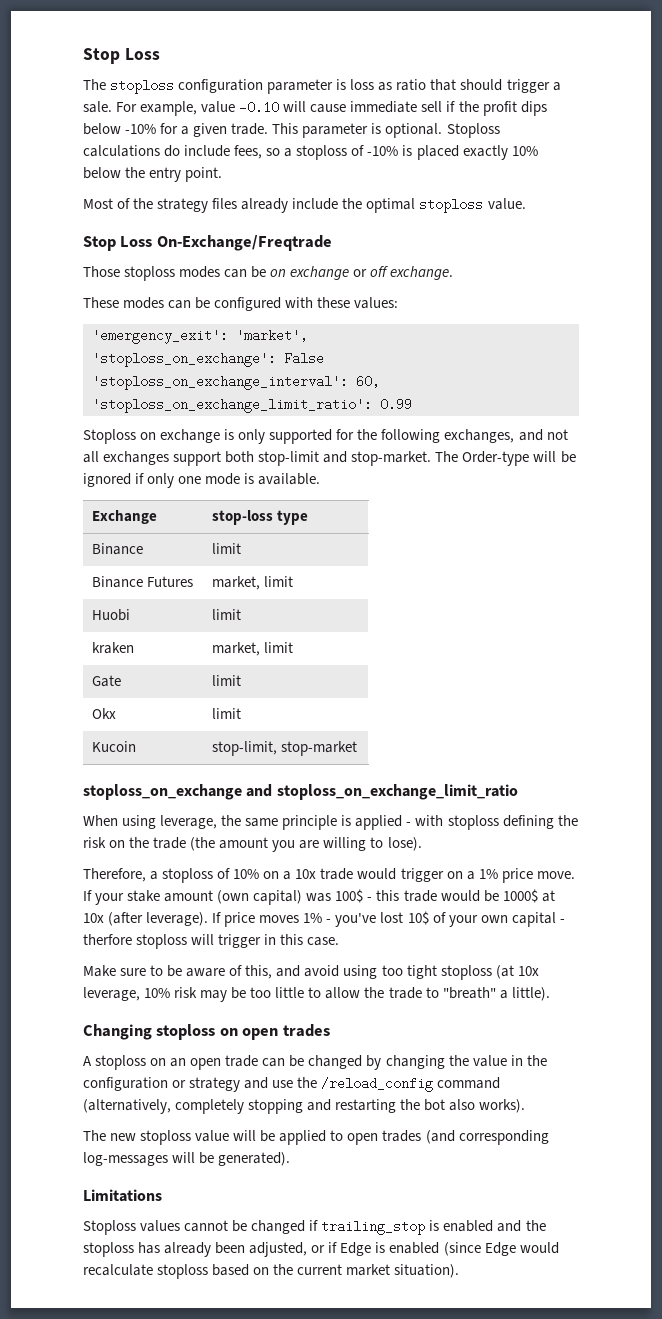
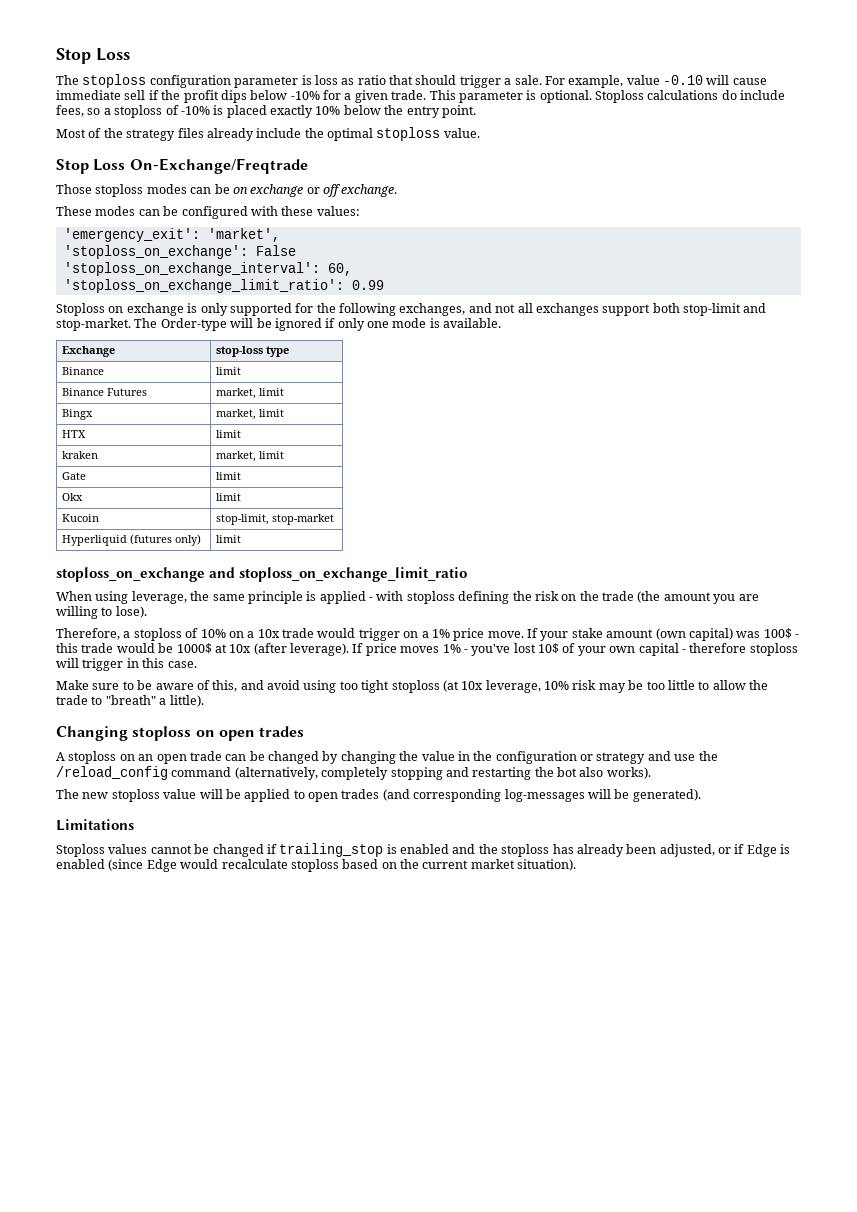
- Huobi | limit
+ Bingx | market, limit
+ HTX | limit
+ Hyperliquid (futures only) | limit
- If price moves 1% - you've lost 10$ of your own capital - therfore stoploss will trigger in this case.
+ If price moves 1% - you've lost 10$ of your own capital - therefore stoploss will trigger in this case.

